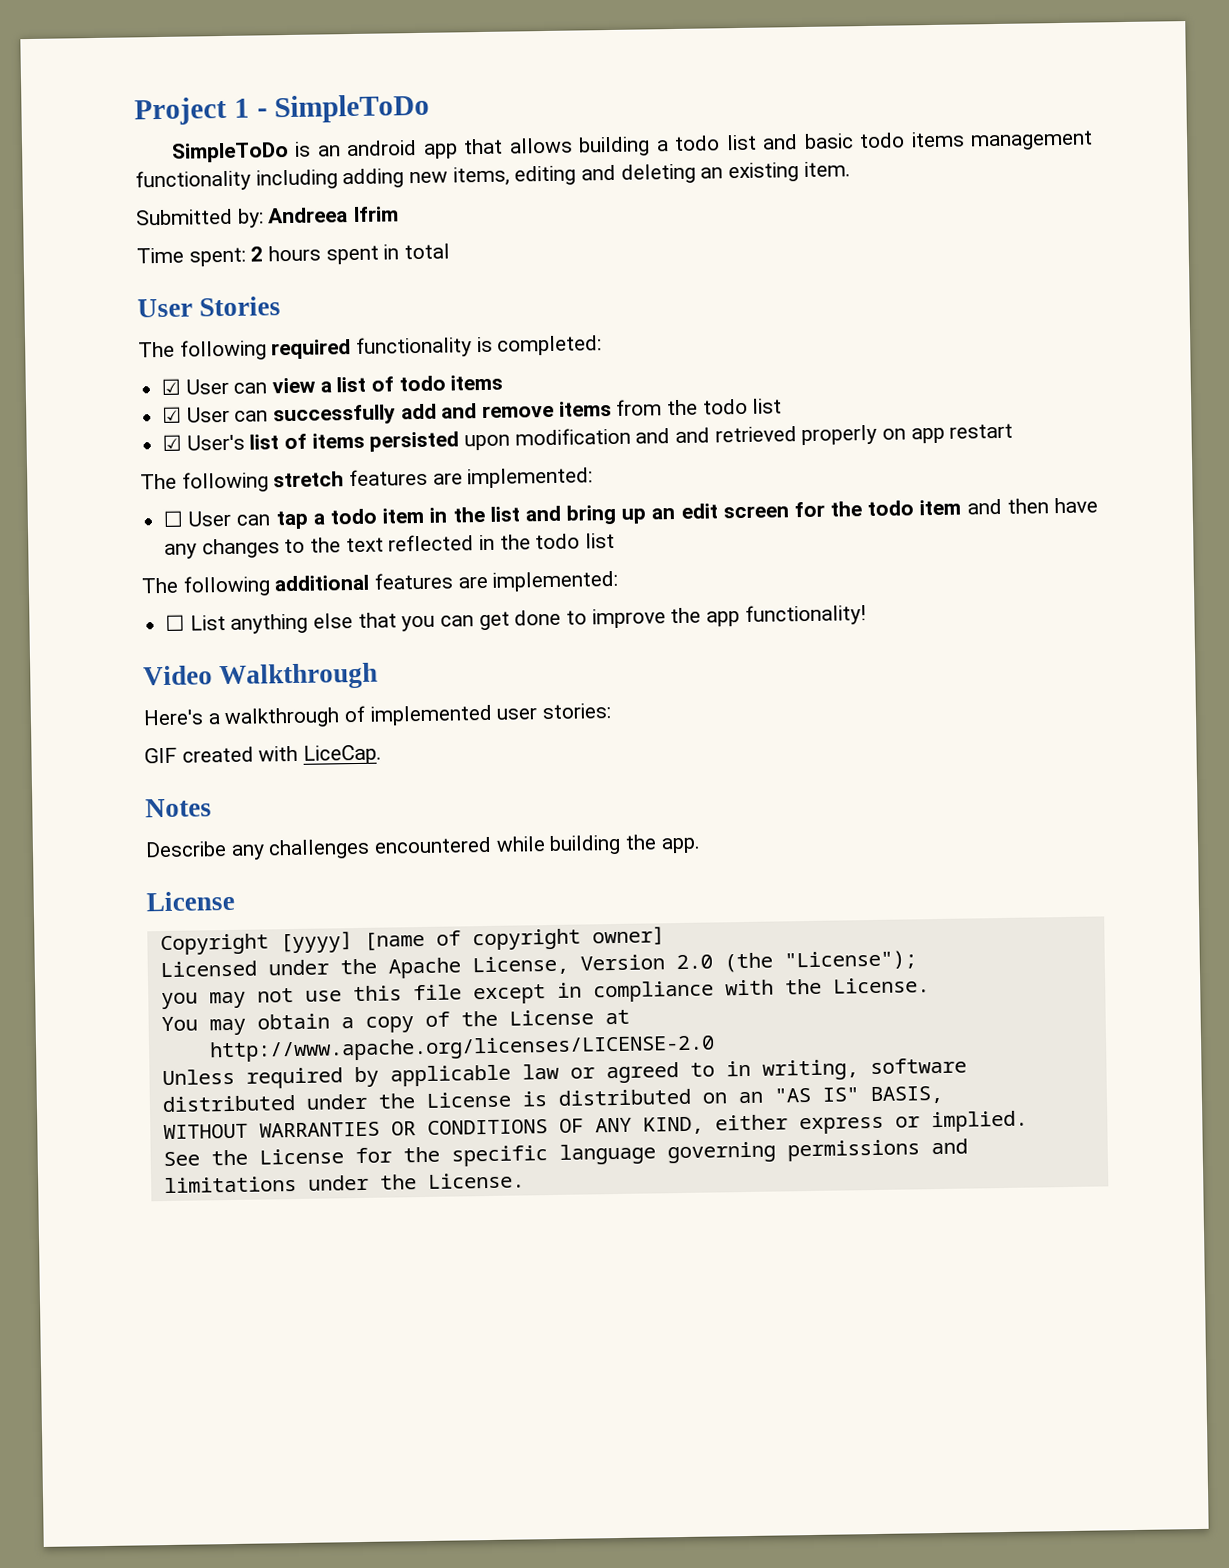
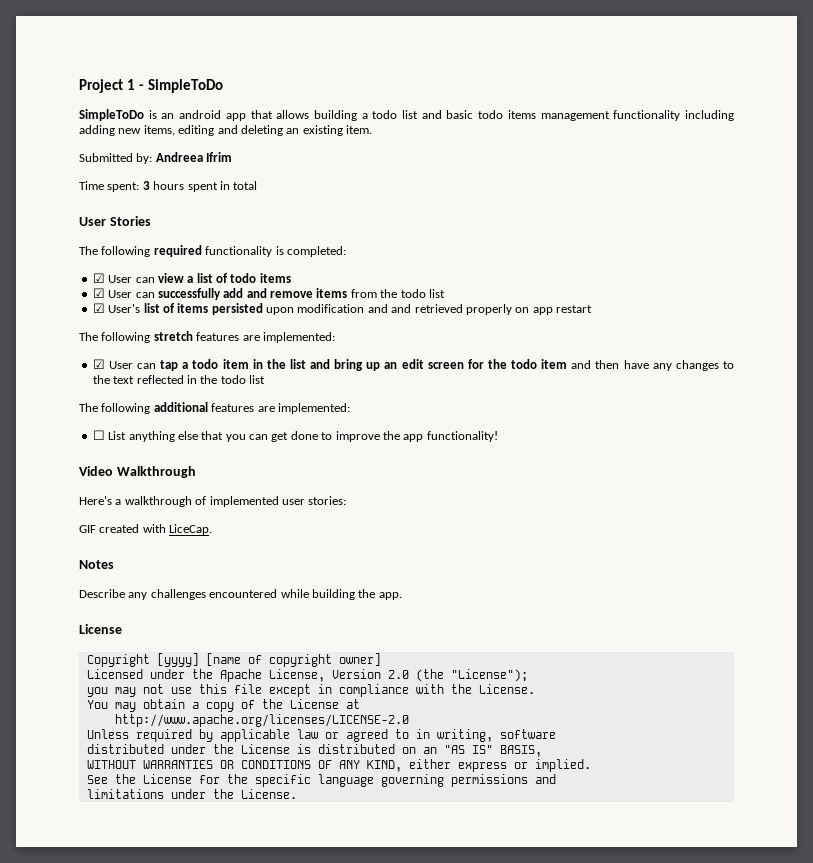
- Time spent: 2 hours spent in total
+ Time spent: 3 hours spent in total
- ☐ User can tap a todo item in the list and bring up an edit screen for the todo item and then have any changes to the text reflected in the todo list
+ ☑ User can tap a todo item in the list and bring up an edit screen for the todo item and then have any changes to the text reflected in the todo list

